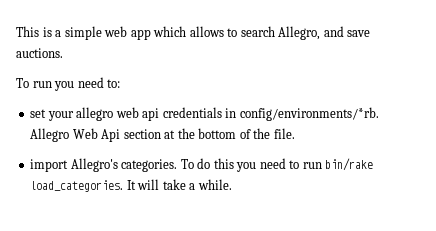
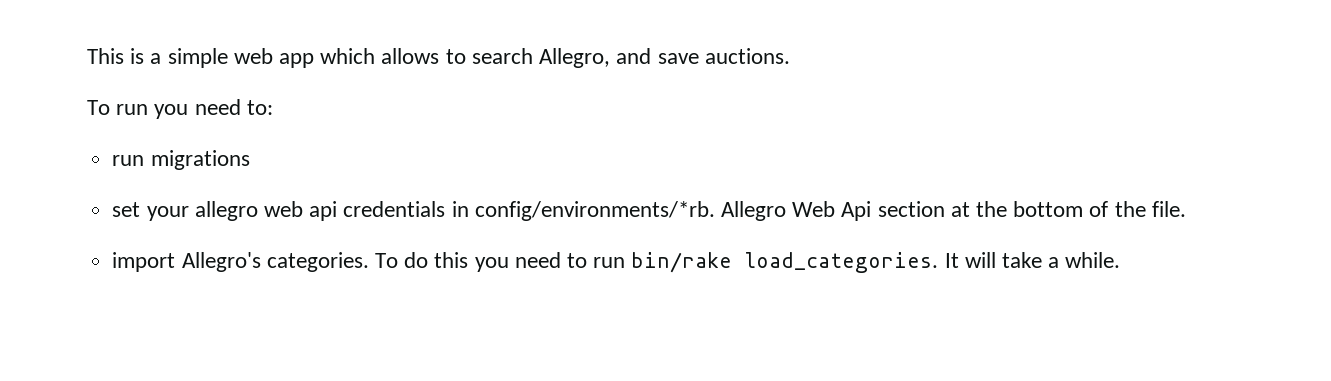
+ run migrations

